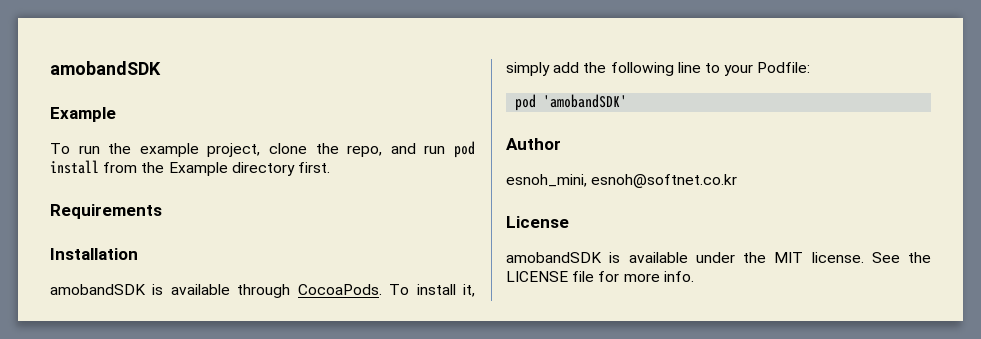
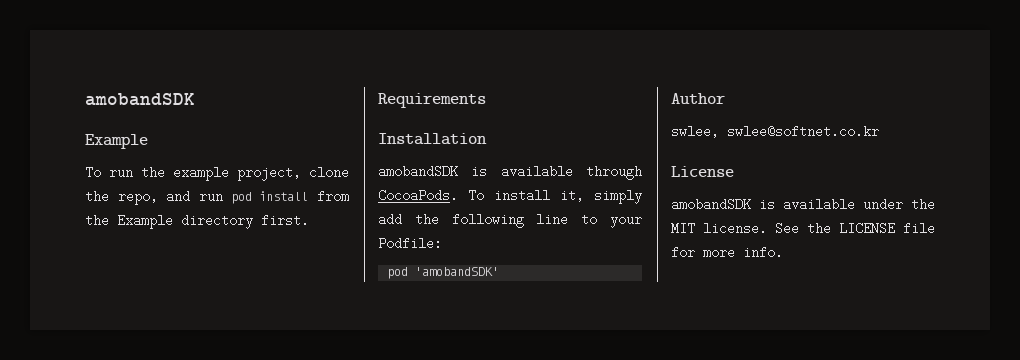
- esnoh_mini, esnoh@softnet.co.kr
+ swlee, swlee@softnet.co.kr

